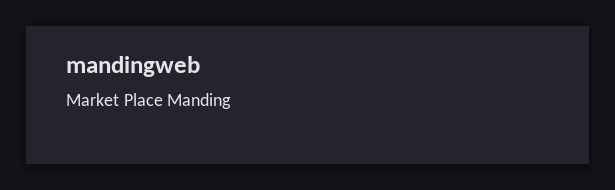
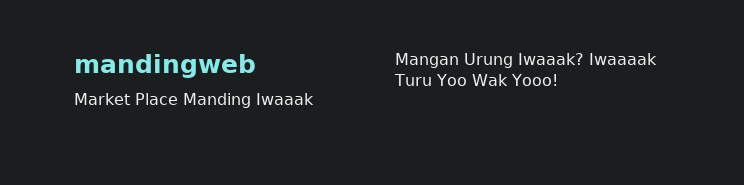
- Market Place Manding
+ Market Place Manding Iwaaak Mangan Urung Iwaaak? Iwaaaak Turu Yoo Wak Yooo!

